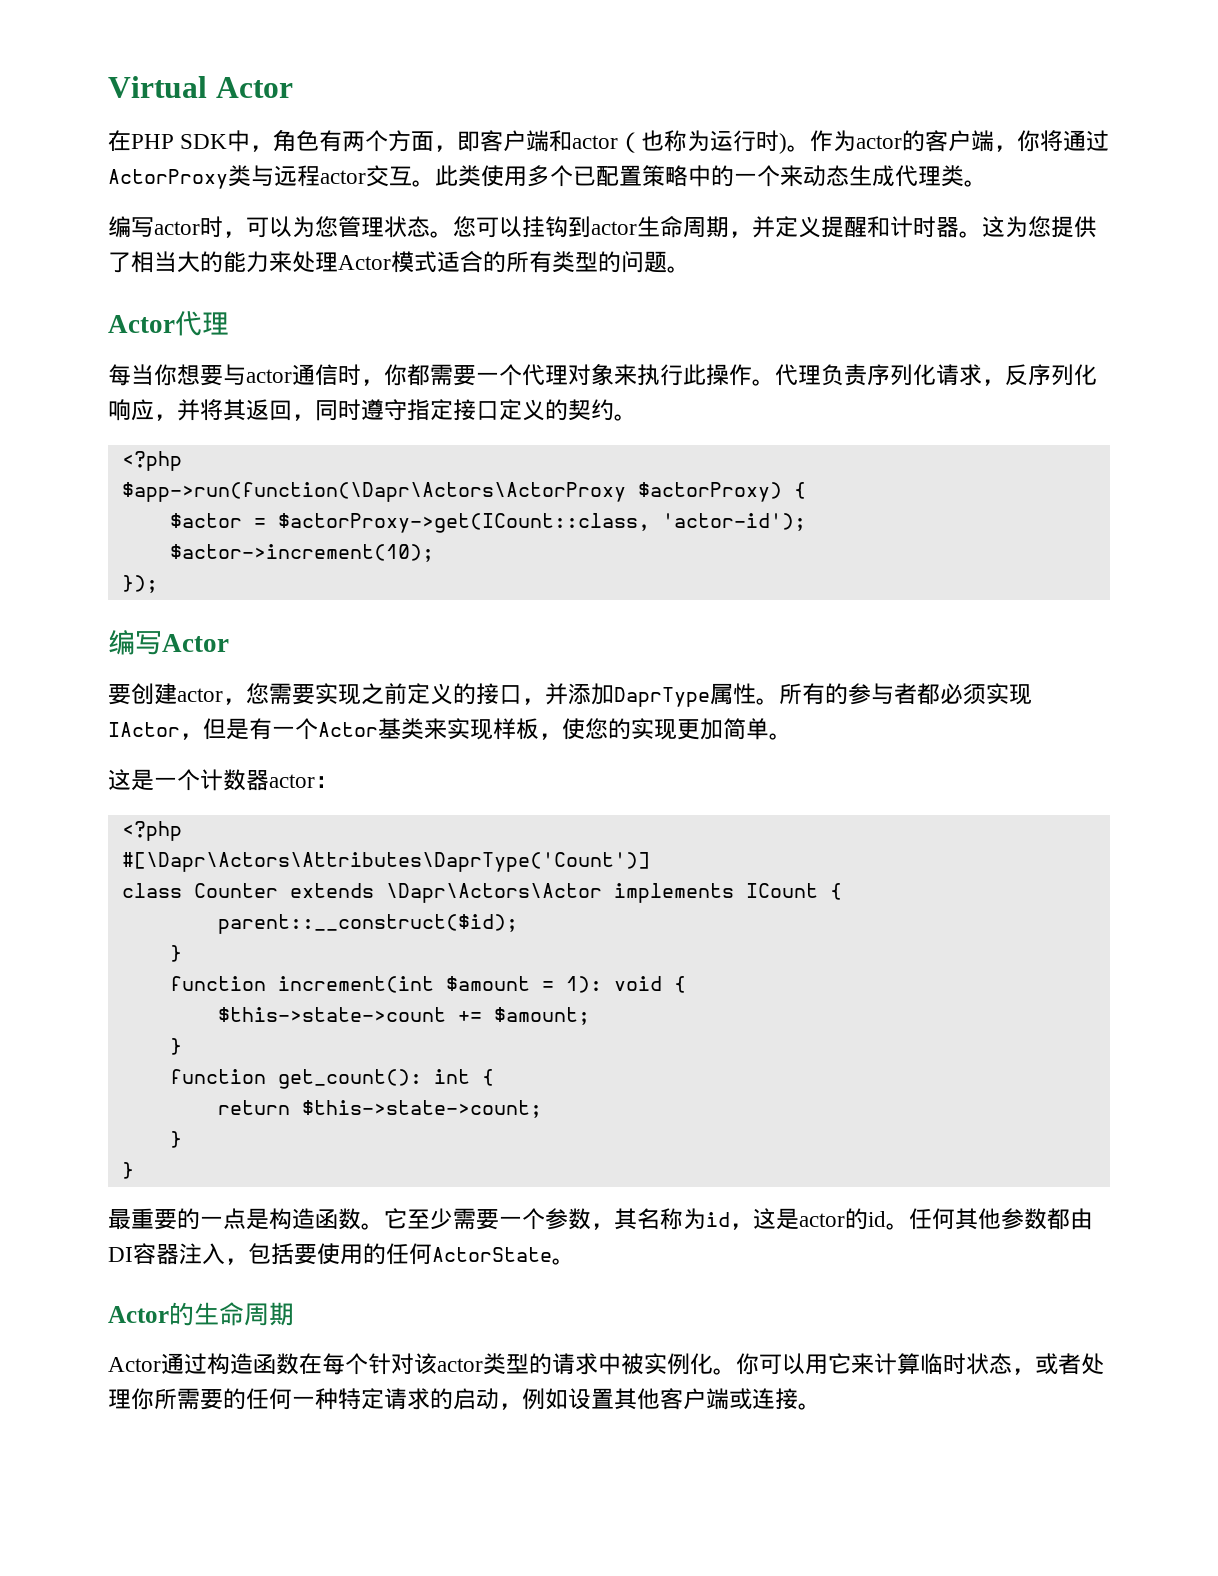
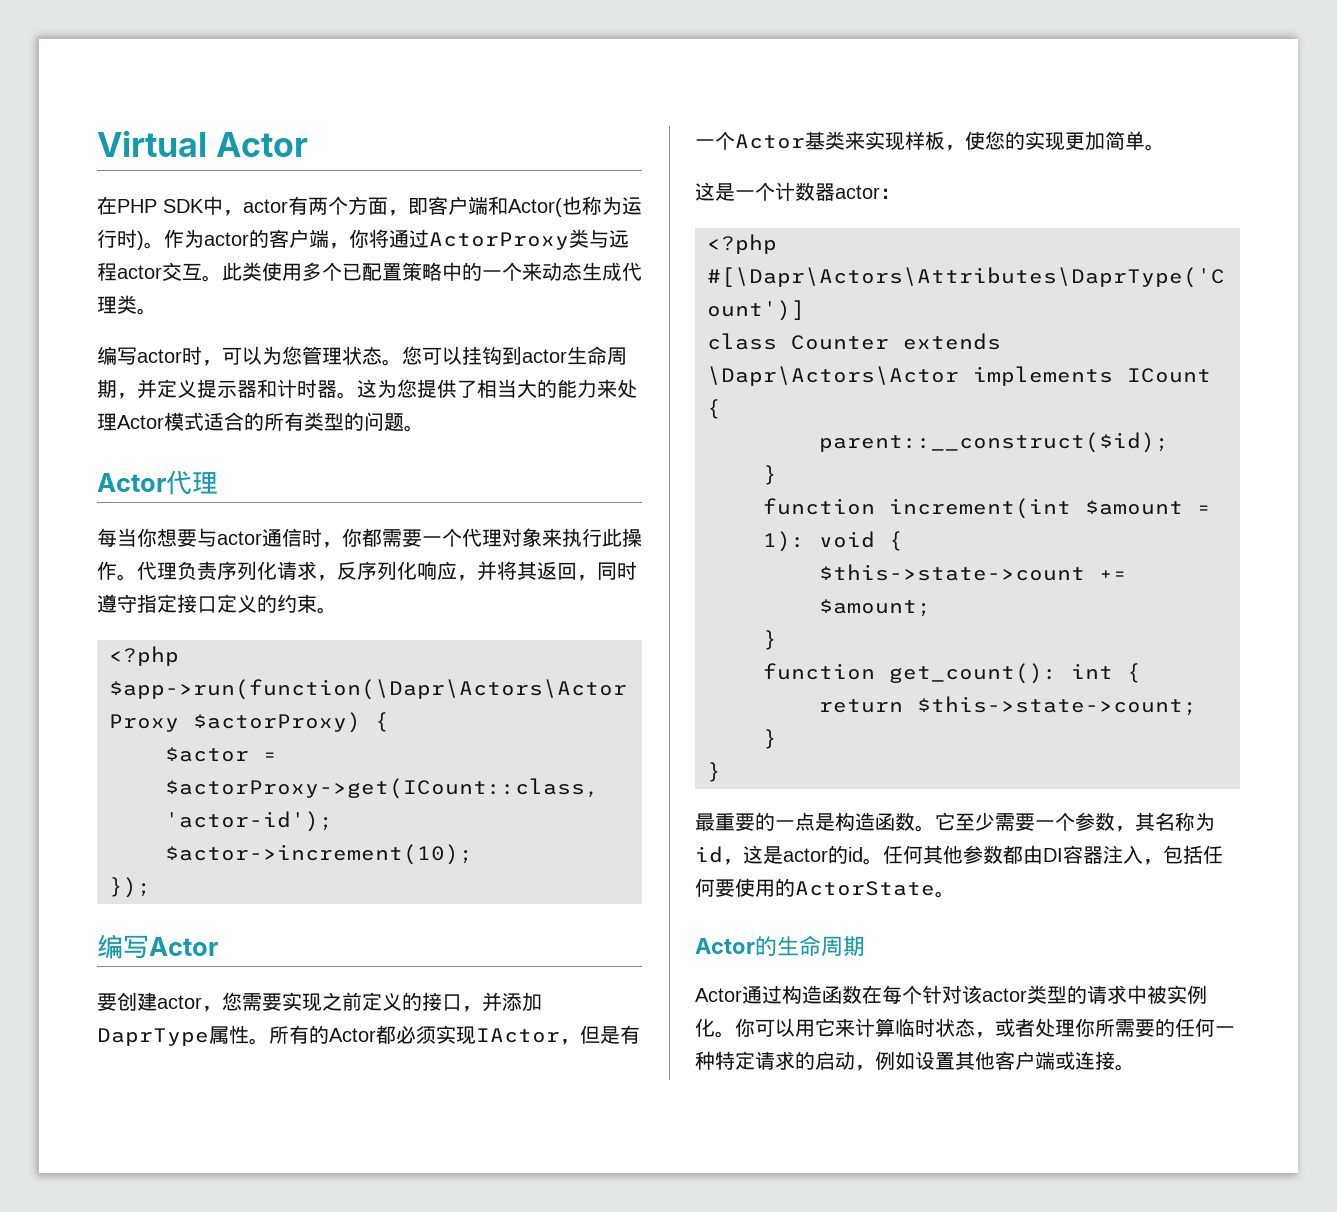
- 在PHP SDK中，角色有两个方面，即客户端和actor（也称为运行时)。
+ 在PHP SDK中，actor有两个方面，即客户端和Actor(也称为运行时)。
- 您可以挂钩到actor生命周期，并定义提醒和计时器。
+ 您可以挂钩到actor生命周期，并定义提示器和计时器。
- 代理负责序列化请求，反序列化响应，并将其返回，同时遵守指定接口定义的契约。
+ 代理负责序列化请求，反序列化响应，并将其返回，同时遵守指定接口定义的约束。
- 所有的参与者都必须实现IActor，但是有一个Actor基类来实现样板，使您的实现更加简单。
+ 所有的Actor都必须实现IActor，但是有一个Actor基类来实现样板，使您的实现更加简单。
- 任何其他参数都由DI容器注入，包括要使用的任何ActorState。
+ 任何其他参数都由DI容器注入，包括任何要使用的ActorState。

